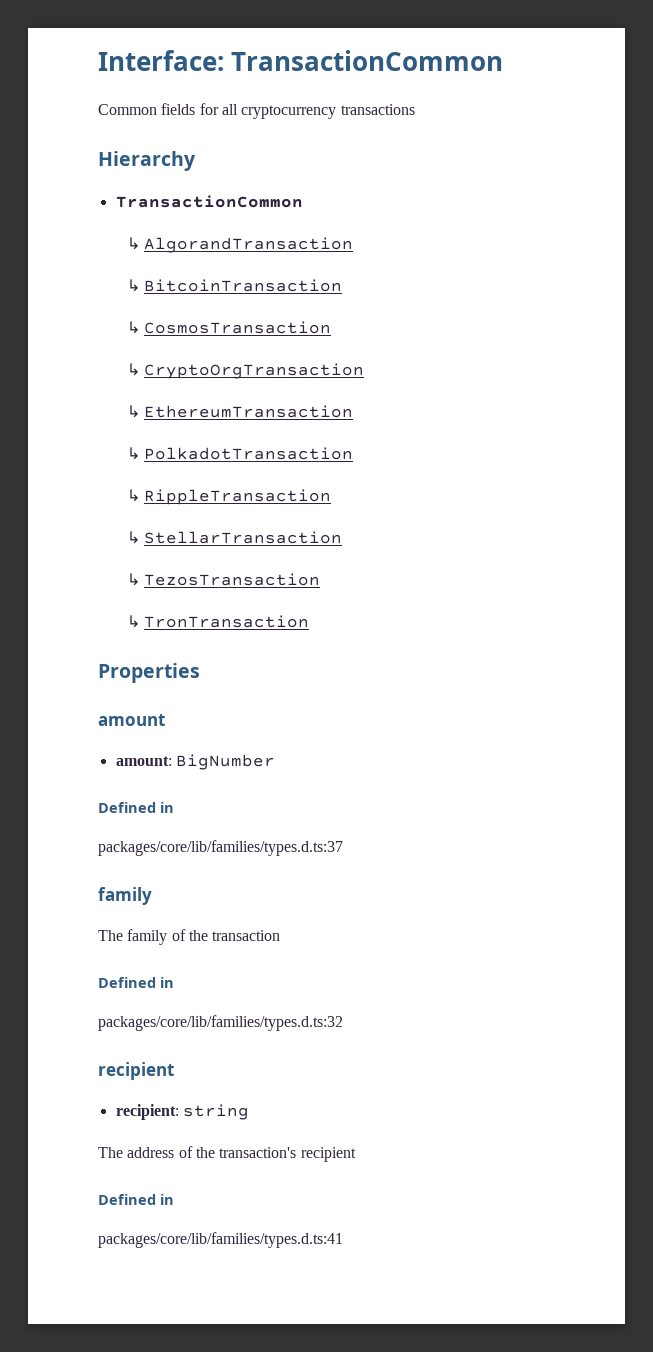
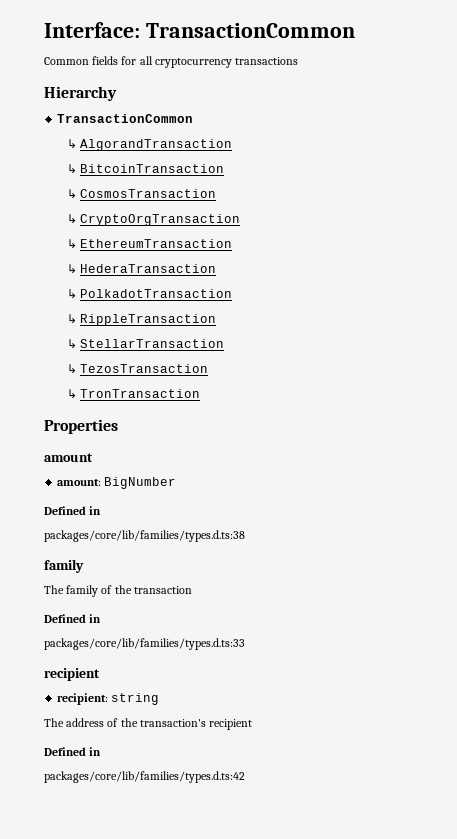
+ ↳ HederaTransaction
- packages/core/lib/families/types.d.ts:37
+ packages/core/lib/families/types.d.ts:38
- packages/core/lib/families/types.d.ts:32
+ packages/core/lib/families/types.d.ts:33
- packages/core/lib/families/types.d.ts:41
+ packages/core/lib/families/types.d.ts:42

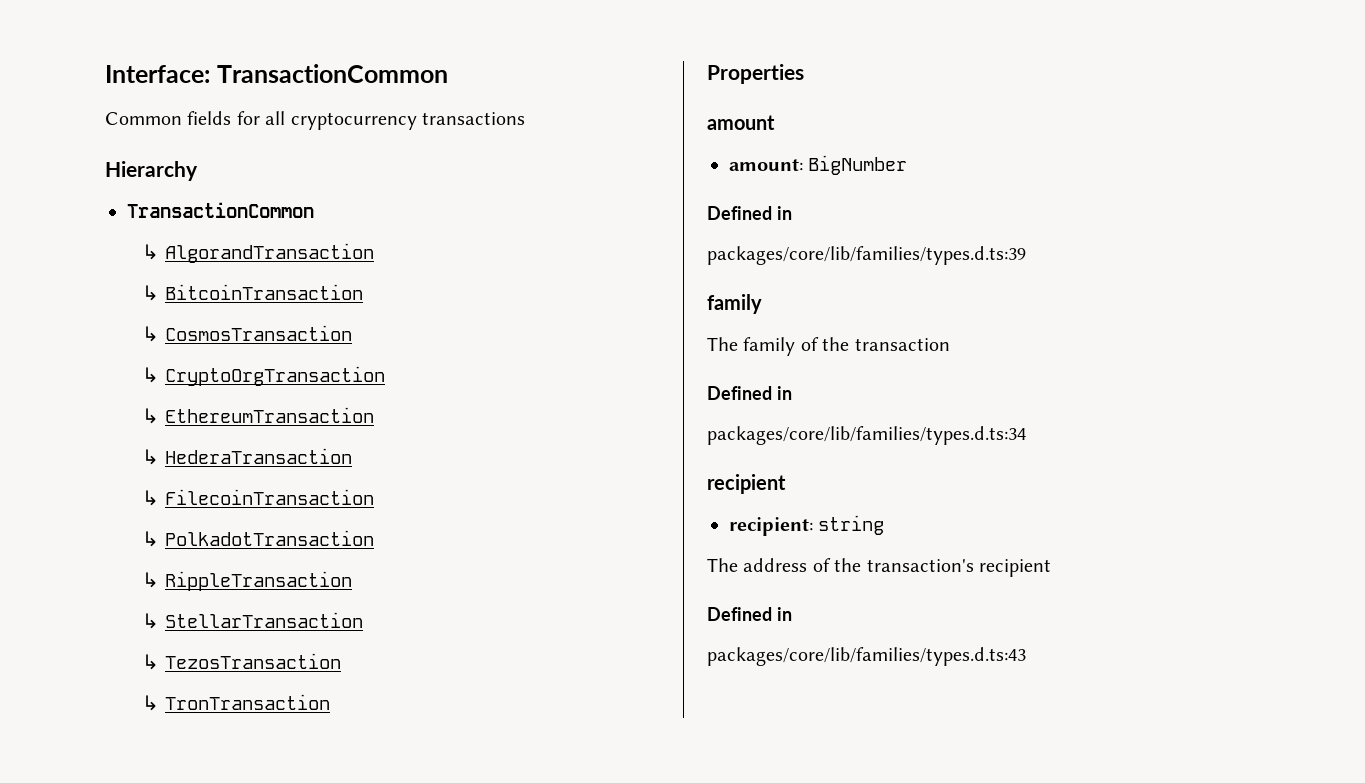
+ ↳ FilecoinTransaction
- packages/core/lib/families/types.d.ts:38
+ packages/core/lib/families/types.d.ts:39
- packages/core/lib/families/types.d.ts:33
+ packages/core/lib/families/types.d.ts:34
- packages/core/lib/families/types.d.ts:42
+ packages/core/lib/families/types.d.ts:43

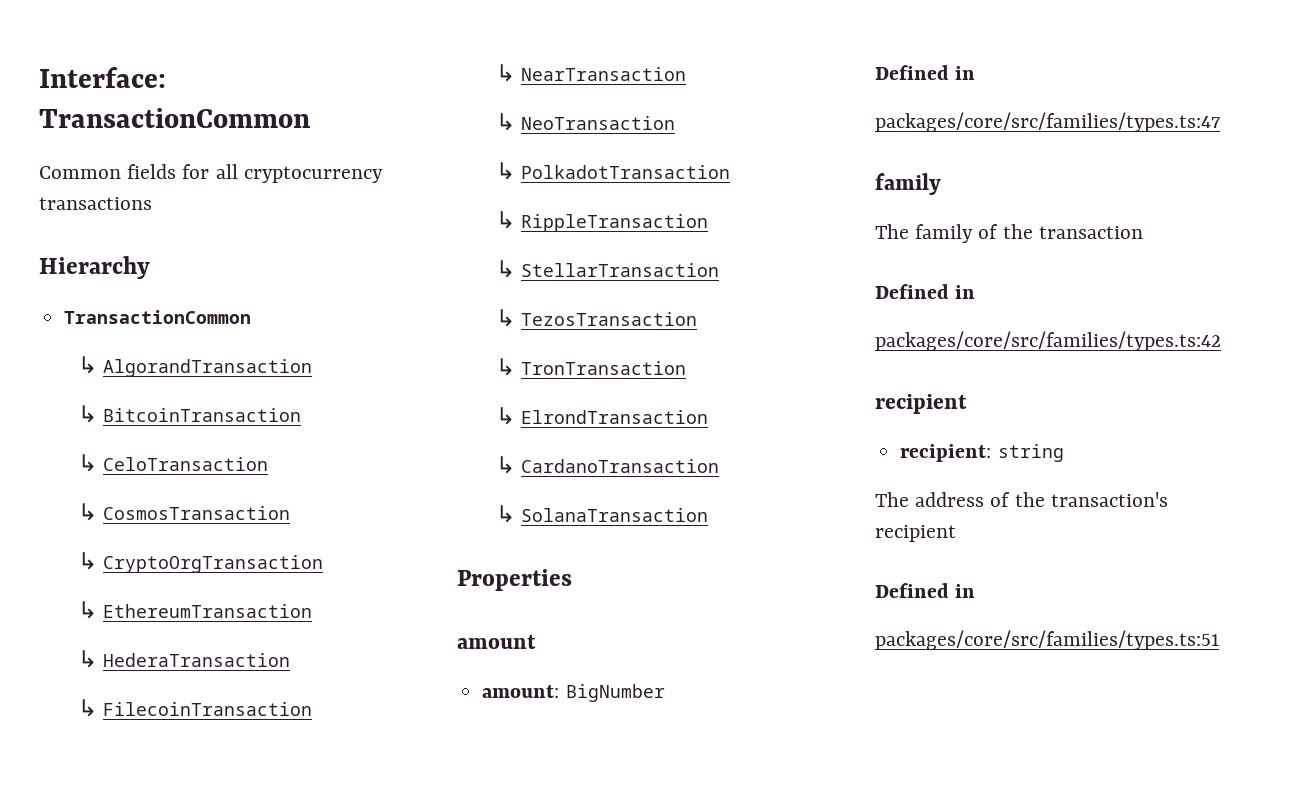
+ ↳ CeloTransaction
+ ↳ NearTransaction
+ ↳ NeoTransaction
+ ↳ ElrondTransaction
+ ↳ CardanoTransaction
+ ↳ SolanaTransaction
- packages/core/lib/families/types.d.ts:39
+ packages/core/src/families/types.ts:47
- packages/core/lib/families/types.d.ts:34
+ packages/core/src/families/types.ts:42
- packages/core/lib/families/types.d.ts:43
+ packages/core/src/families/types.ts:51

